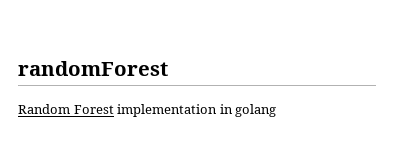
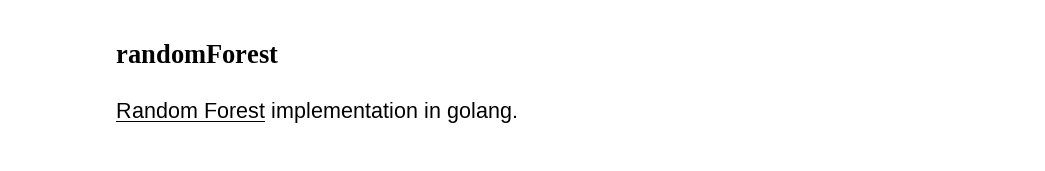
- Random Forest implementation in golang
+ Random Forest implementation in golang.

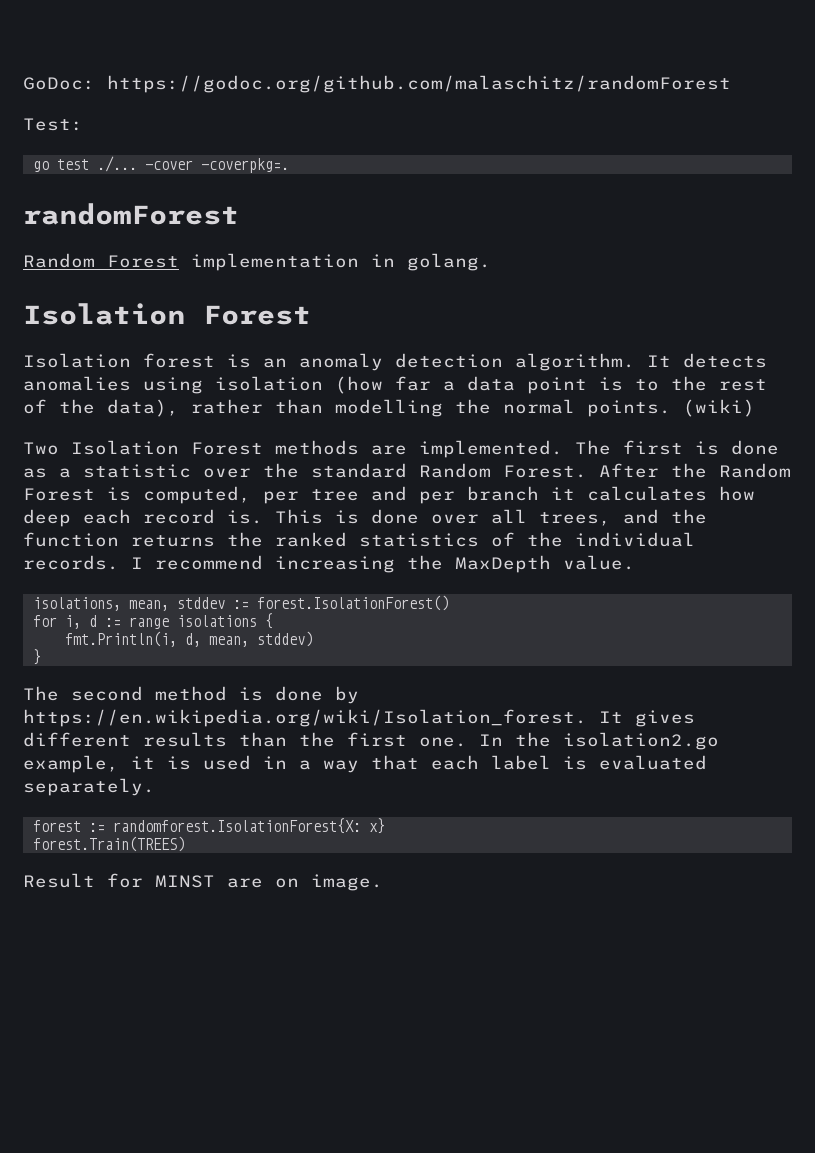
+ GoDoc: https://godoc.org/github.com/malaschitz/randomForest
+ Test:
+ go test ./... -cover -coverpkg=.
  Random Forest implementation in golang.
+ Isolation Forest
+ Isolation forest is an anomaly detection algorithm. It detects anomalies using isolation (how far a data point is to the rest of the data), rather than modelling the normal points. (wiki)
+ Two Isolation Forest methods are implemented. The first is done as a statistic over the standard Random Forest. After the Random Forest is computed, per tree and per branch it calculates how deep each record is. This is done over all trees, and the function returns the ranked statistics of the individual records. I recommend increasing the MaxDepth value.
+ isolations, mean, stddev := forest.IsolationForest()
+ for i, d := range isolations {
+ fmt.Println(i, d, mean, stddev)
+ }
+ The second method is done by https://en.wikipedia.org/wiki/Isolation_forest. It gives different results than the first one. In the isolation2.go example, it is used in a way that each label is evaluated separately.
+ forest := randomforest.IsolationForest{X: x}
+ forest.Train(TREES)
+ Result for MINST are on image.

